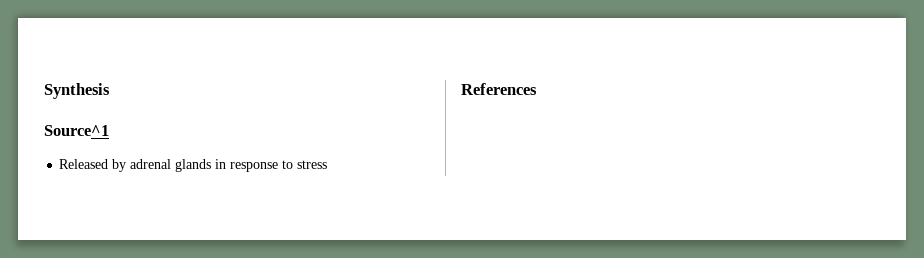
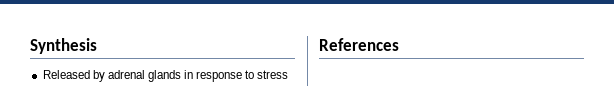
- Source^1

